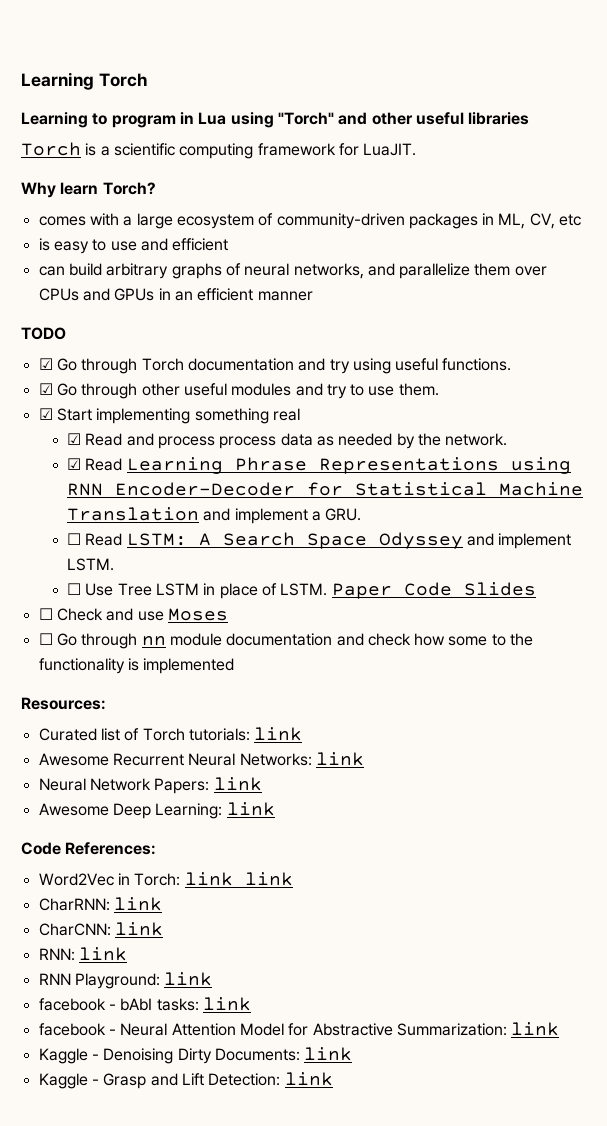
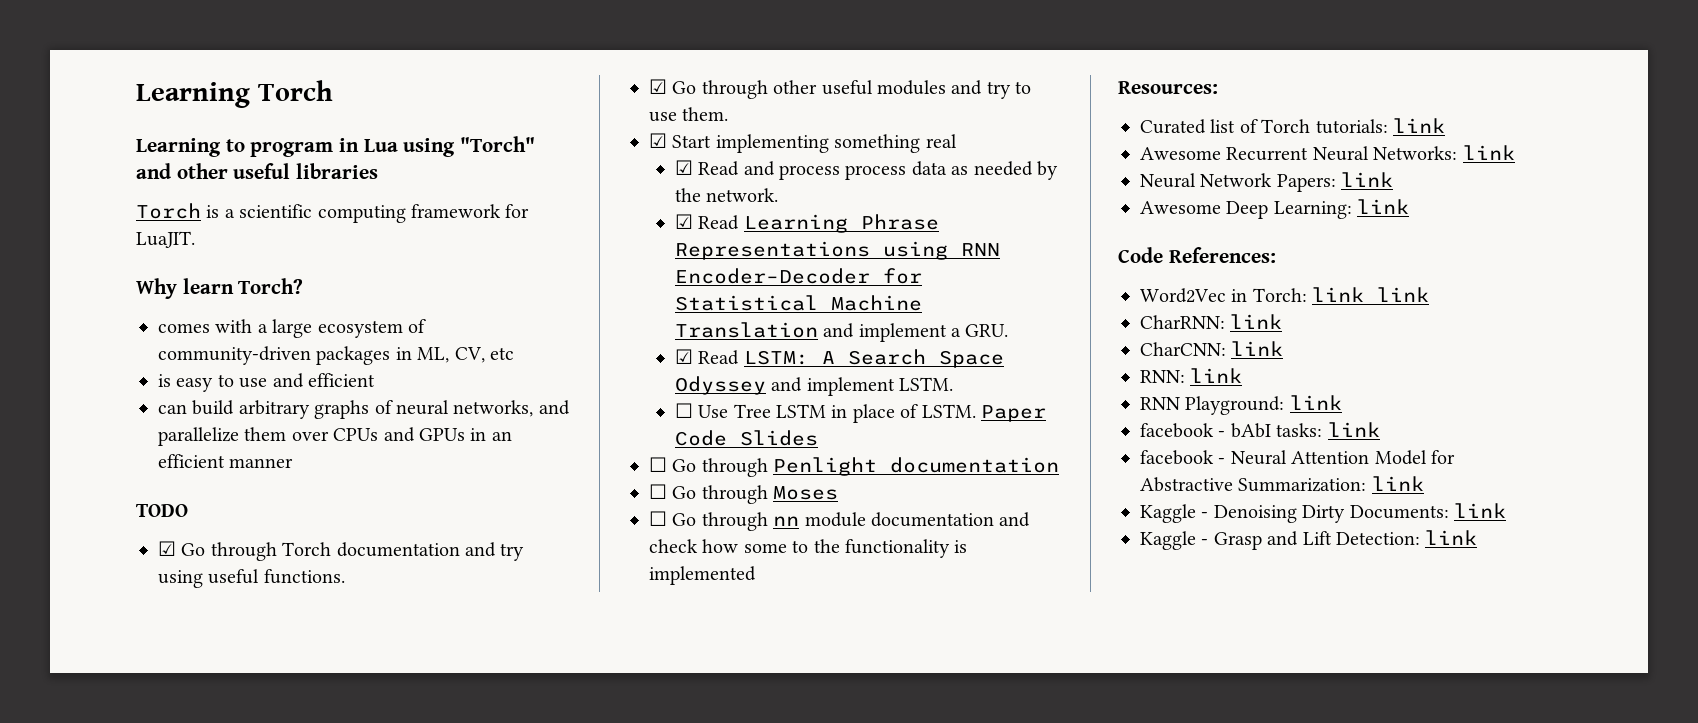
- ☐ Read LSTM: A Search Space Odyssey and implement LSTM.
+ ☑ Read LSTM: A Search Space Odyssey and implement LSTM.
- ☐ Check and use Moses
+ ☐ Go through Penlight documentation
+ ☐ Go through Moses

